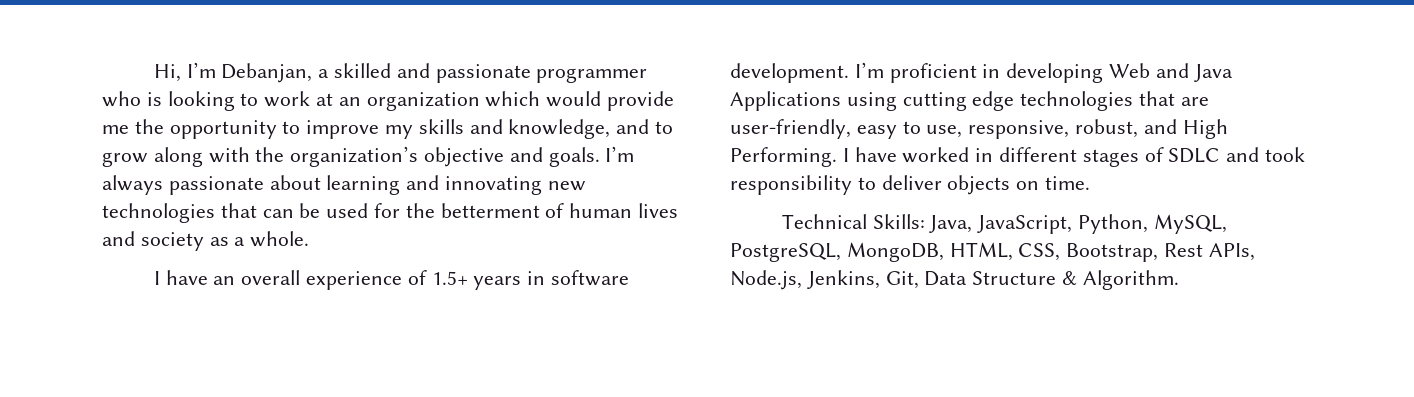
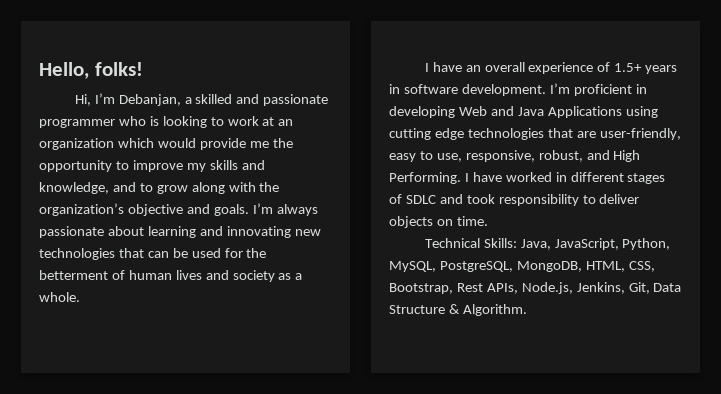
+ Hello, folks!

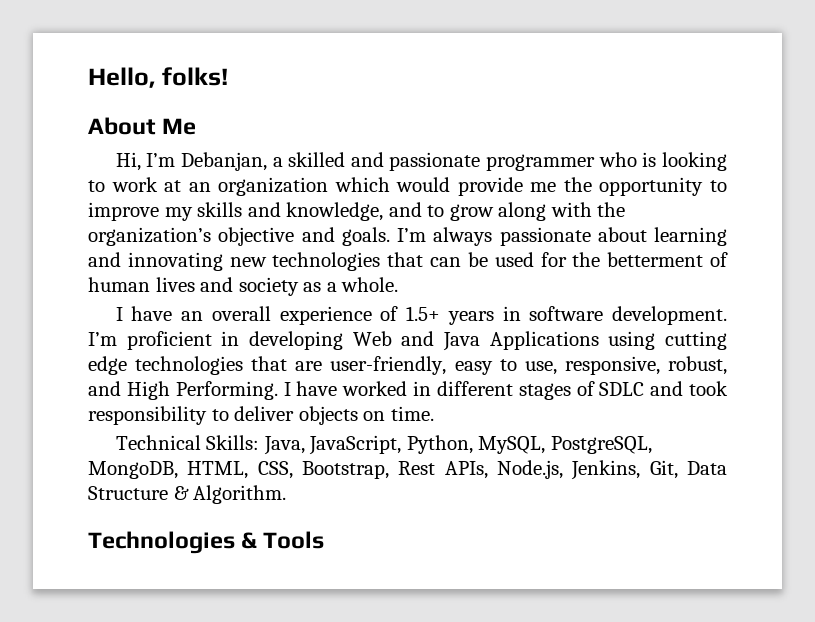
+ About Me
+ Technologies & Tools

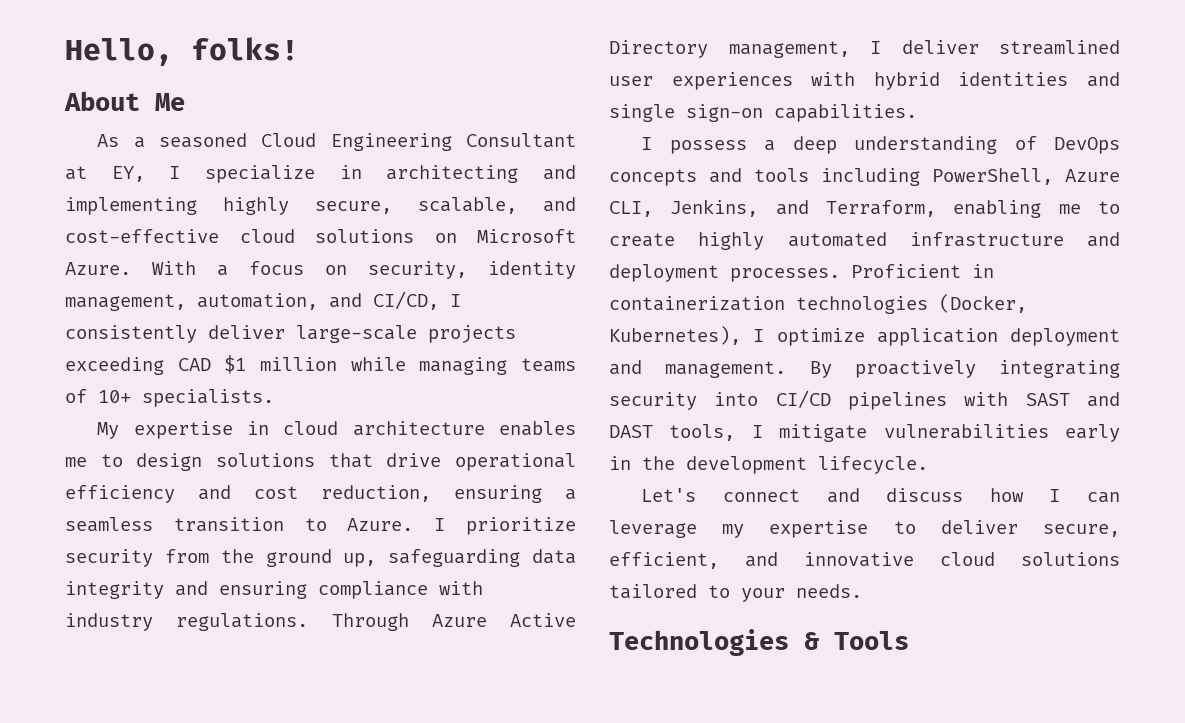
- Hi, I’m Debanjan, a skilled and passionate programmer who is looking to work at an organization which would provide me the opportunity to improve my skills and knowledge, and to grow along with the organization’s objective and goals. I’m always passionate about learning and innovating new technologies that can be used for the betterment of human lives and society as a whole.
- I have an overall experience of 1.5+ years in software development. I’m proficient in developing Web and Java Applications using cutting edge technologies that are user-friendly, easy to use, responsive, robust, and High Performing. I have worked in different stages of SDLC and took responsibility to deliver objects on time.
- Technical Skills: Java, JavaScript, Python, MySQL, PostgreSQL, MongoDB, HTML, CSS, Bootstrap, Rest APIs, Node.js, Jenkins, Git, Data Structure & Algorithm.
+ As a seasoned Cloud Engineering Consultant at EY, I specialize in architecting and implementing highly secure, scalable, and cost-effective cloud solutions on Microsoft Azure. With a focus on security, identity management, automation, and CI/CD, I consistently deliver large-scale projects exceeding CAD $1 million while managing teams of 10+ specialists.
+ My expertise in cloud architecture enables me to design solutions that drive operational efficiency and cost reduction, ensuring a seamless transition to Azure. I prioritize security from the ground up, safeguarding data integrity and ensuring compliance with industry regulations. Through Azure Active Directory management, I deliver streamlined user experiences with hybrid identities and single sign-on capabilities.
+ I possess a deep understanding of DevOps concepts and tools including PowerShell, Azure CLI, Jenkins, and Terraform, enabling me to create highly automated infrastructure and deployment processes. Proficient in containerization technologies (Docker, Kubernetes), I optimize application deployment and management. By proactively integrating security into CI/CD pipelines with SAST and DAST tools, I mitigate vulnerabilities early in the development lifecycle.
+ Let's connect and discuss how I can leverage my expertise to deliver secure, efficient, and innovative cloud solutions tailored to your needs.

